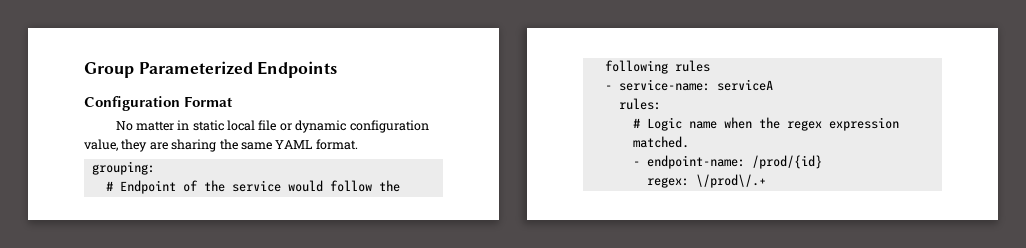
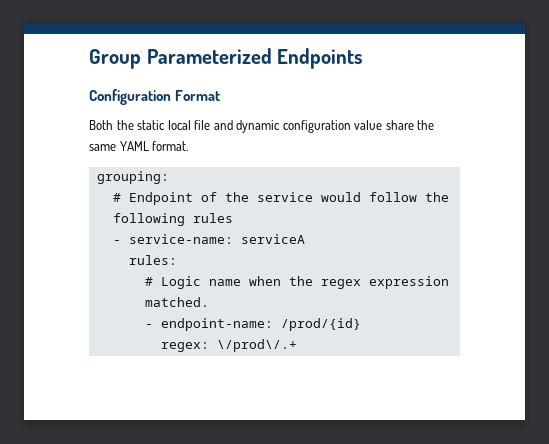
- No matter in static local file or dynamic configuration value, they are sharing the same YAML format.
+ Both the static local file and dynamic configuration value share the same YAML format.

